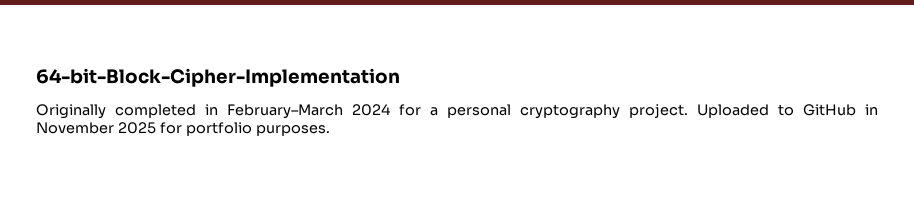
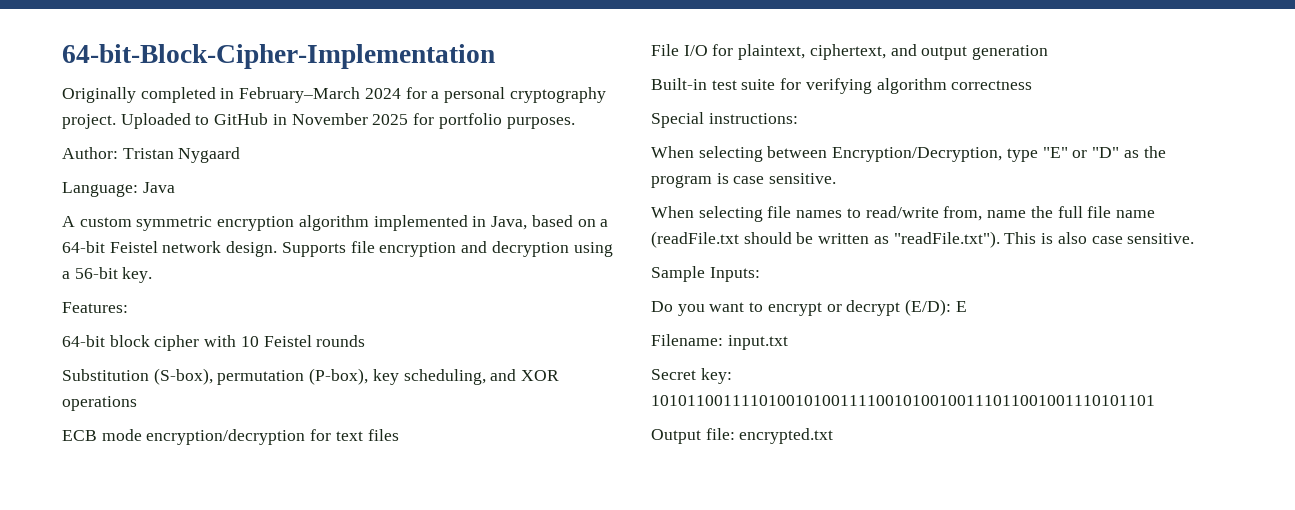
+ Author: Tristan Nygaard
+ Language: Java
+ A custom symmetric encryption algorithm implemented in Java, based on a 64-bit Feistel network design. Supports file encryption and decryption using a 56-bit key.
+ Features:
+ 64-bit block cipher with 10 Feistel rounds
+ Substitution (S-box), permutation (P-box), key scheduling, and XOR operations
+ ECB mode encryption/decryption for text files
+ File I/O for plaintext, ciphertext, and output generation
+ Built-in test suite for verifying algorithm correctness
+ Special instructions:
+ When selecting between Encryption/Decryption, type "E" or "D" as the program is case sensitive.
+ When selecting file names to read/write from, name the full file name (readFile.txt should be written as "readFile.txt"). This is also case sensitive.
+ Sample Inputs:
+ Do you want to encrypt or decrypt (E/D): E
+ Filename: input.txt
+ Secret key: 10101100111101001010011110010100100111011001001110101101
+ Output file: encrypted.txt

